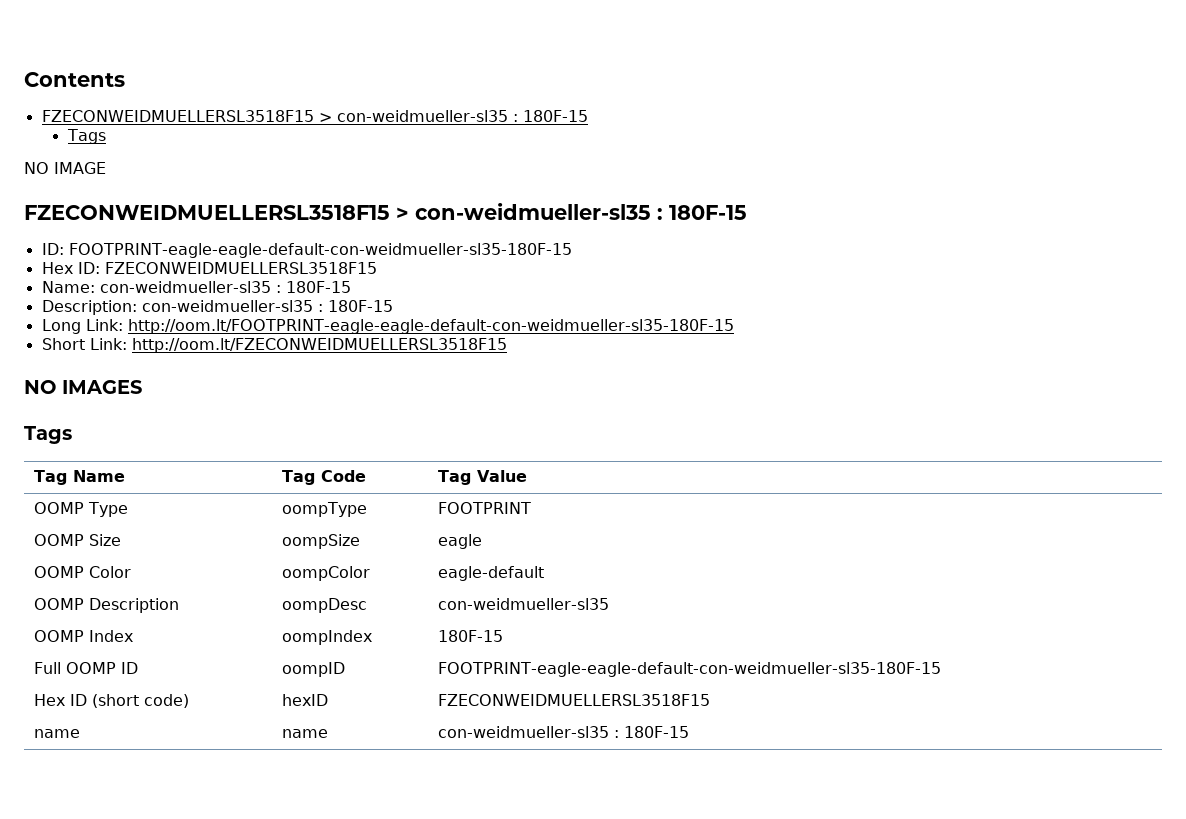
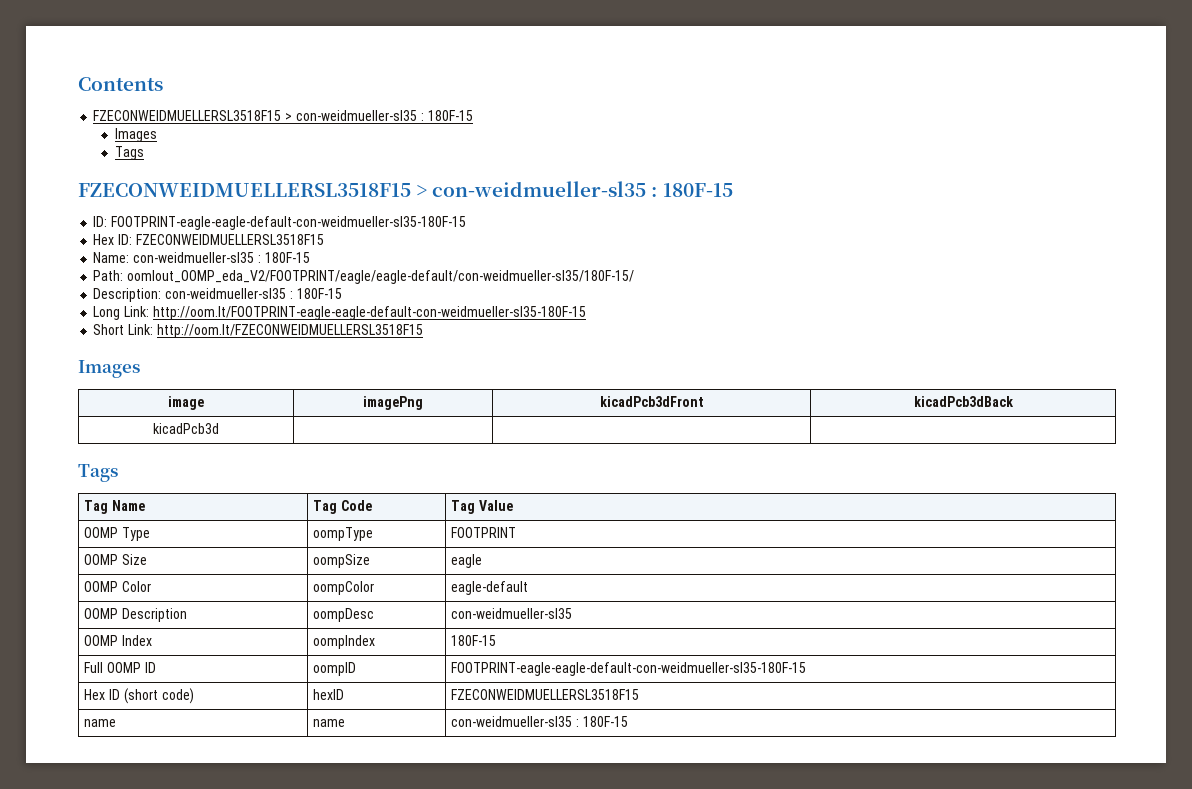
  Contents
  FZECONWEIDMUELLERSL3518F15 > con-weidmueller-sl35 : 180F-15
+ Images
  Tags
- NO IMAGE
+ Path: oomlout_OOMP_eda_V2/FOOTPRINT/eagle/eagle-default/con-weidmueller-sl35/180F-15/
  Short Link: http://oom.lt/FZECONWEIDMUELLERSL3518F15
- NO IMAGES
+ Images
+ image | imagePng | kicadPcb3dFront | kicadPcb3dBack
+ kicadPcb3d | | |

